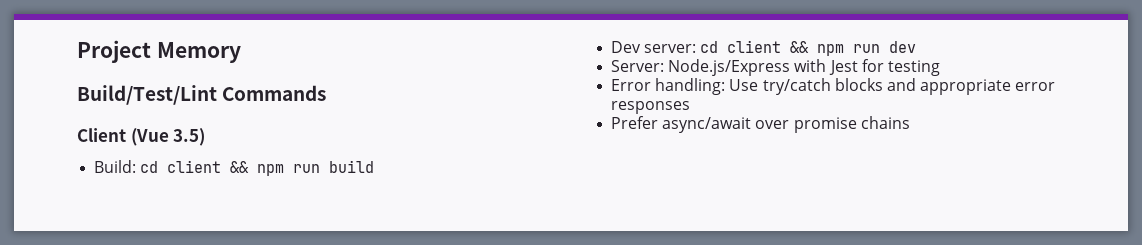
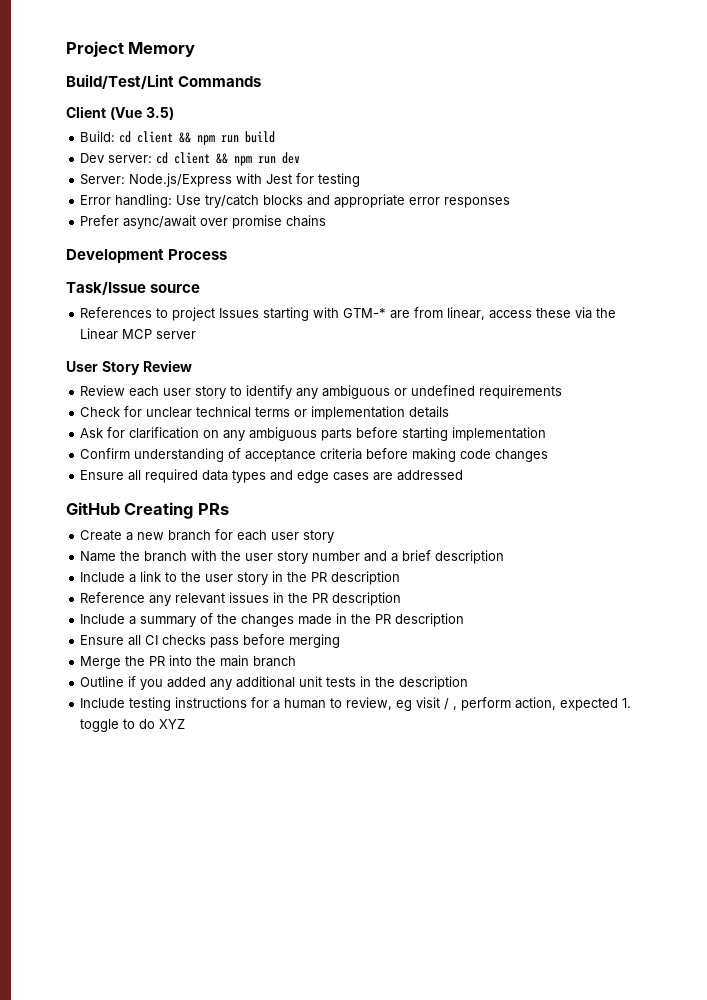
+ Development Process
+ Task/Issue source
+ References to project Issues starting with GTM-* are from linear, access these via the Linear MCP server
+ User Story Review
+ Review each user story to identify any ambiguous or undefined requirements
+ Check for unclear technical terms or implementation details
+ Ask for clarification on any ambiguous parts before starting implementation
+ Confirm understanding of acceptance criteria before making code changes
+ Ensure all required data types and edge cases are addressed
+ GitHub Creating PRs
+ Create a new branch for each user story
+ Name the branch with the user story number and a brief description
+ Include a link to the user story in the PR description
+ Reference any relevant issues in the PR description
+ Include a summary of the changes made in the PR description
+ Ensure all CI checks pass before merging
+ Merge the PR into the main branch
+ Outline if you added any additional unit tests in the description
+ Include testing instructions for a human to review, eg visit / , perform action, expected 1. toggle to do XYZ

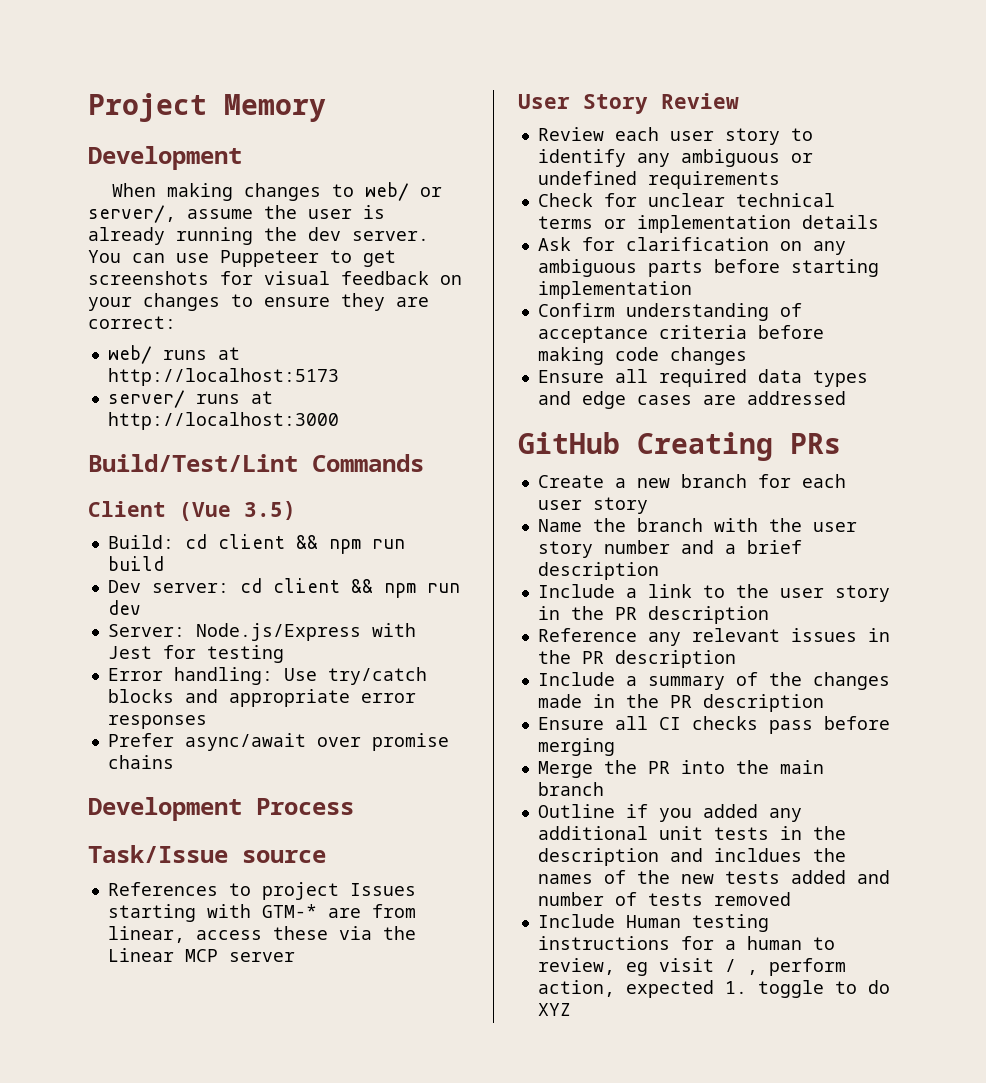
  Project Memory
+ Development
+ When making changes to web/ or server/, assume the user is already running the dev server. You can use Puppeteer to get screenshots for visual feedback on your changes to ensure they are correct:
+ web/ runs at http://localhost:5173
+ server/ runs at http://localhost:3000
- Outline if you added any additional unit tests in the description
- Include testing instructions for a human to review, eg visit / , perform action, expected 1. toggle to do XYZ
+ Outline if you added any additional unit tests in the description and incldues the names of the new tests added and number of tests removed
+ Include Human testing instructions for a human to review, eg visit / , perform action, expected 1. toggle to do XYZ

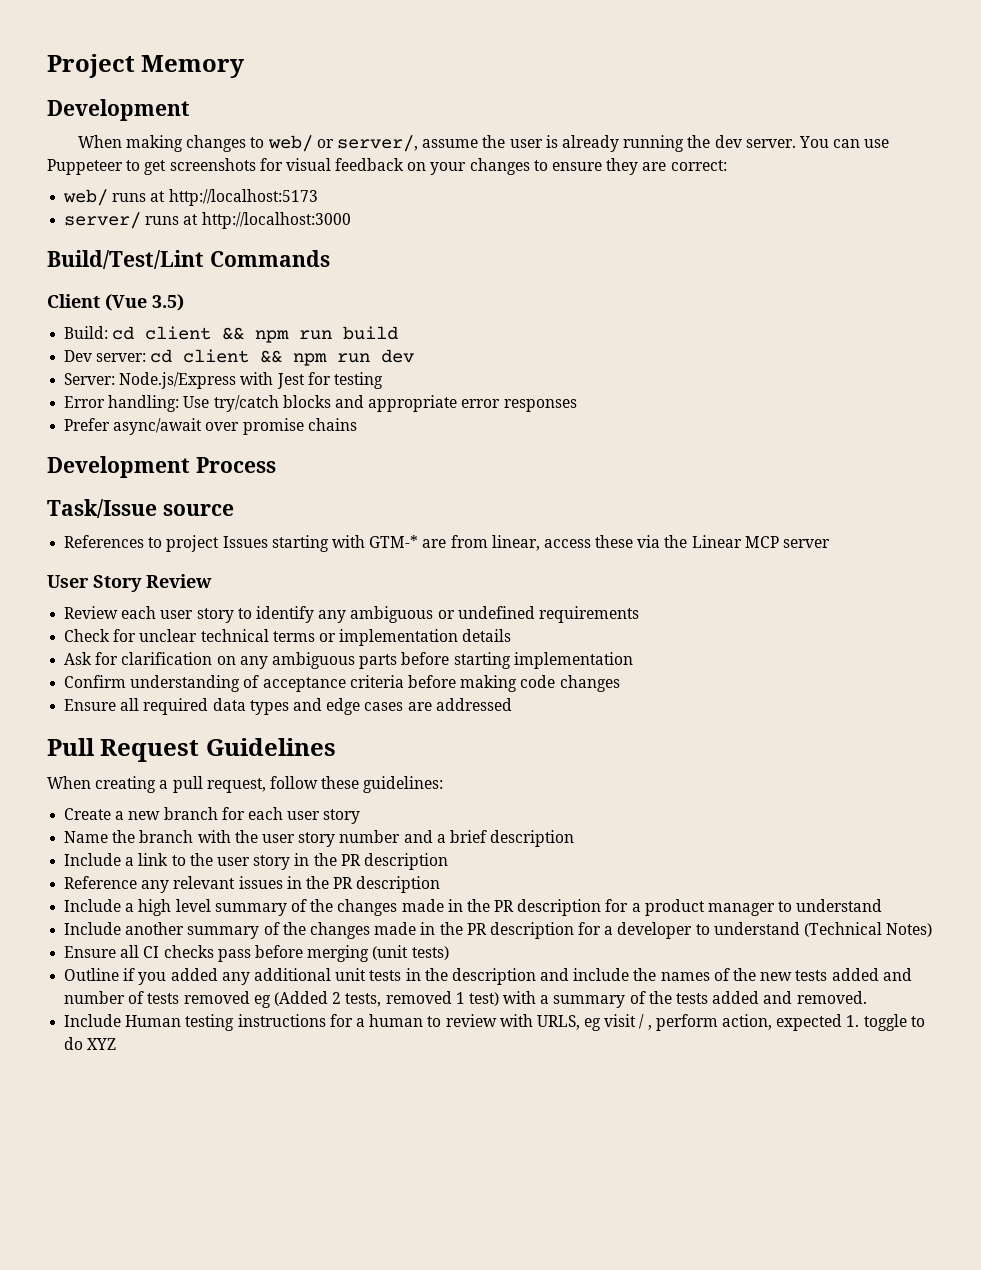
- GitHub Creating PRs
+ Pull Request Guidelines
+ When creating a pull request, follow these guidelines:
- Include a summary of the changes made in the PR description
+ Include a high level summary of the changes made in the PR description for a product manager to understand
+ Include another summary of the changes made in the PR description for a developer to understand (Technical Notes)
- Ensure all CI checks pass before merging
- Merge the PR into the main branch
+ Ensure all CI checks pass before merging (unit tests)
- Outline if you added any additional unit tests in the description and incldues the names of the new tests added and number of tests removed
+ Outline if you added any additional unit tests in the description and include the names of the new tests added and number of tests removed eg (Added 2 tests, removed 1 test) with a summary of the tests added and removed.
- Include Human testing instructions for a human to review, eg visit / , perform action, expected 1. toggle to do XYZ
+ Include Human testing instructions for a human to review with URLS, eg visit / , perform action, expected 1. toggle to do XYZ

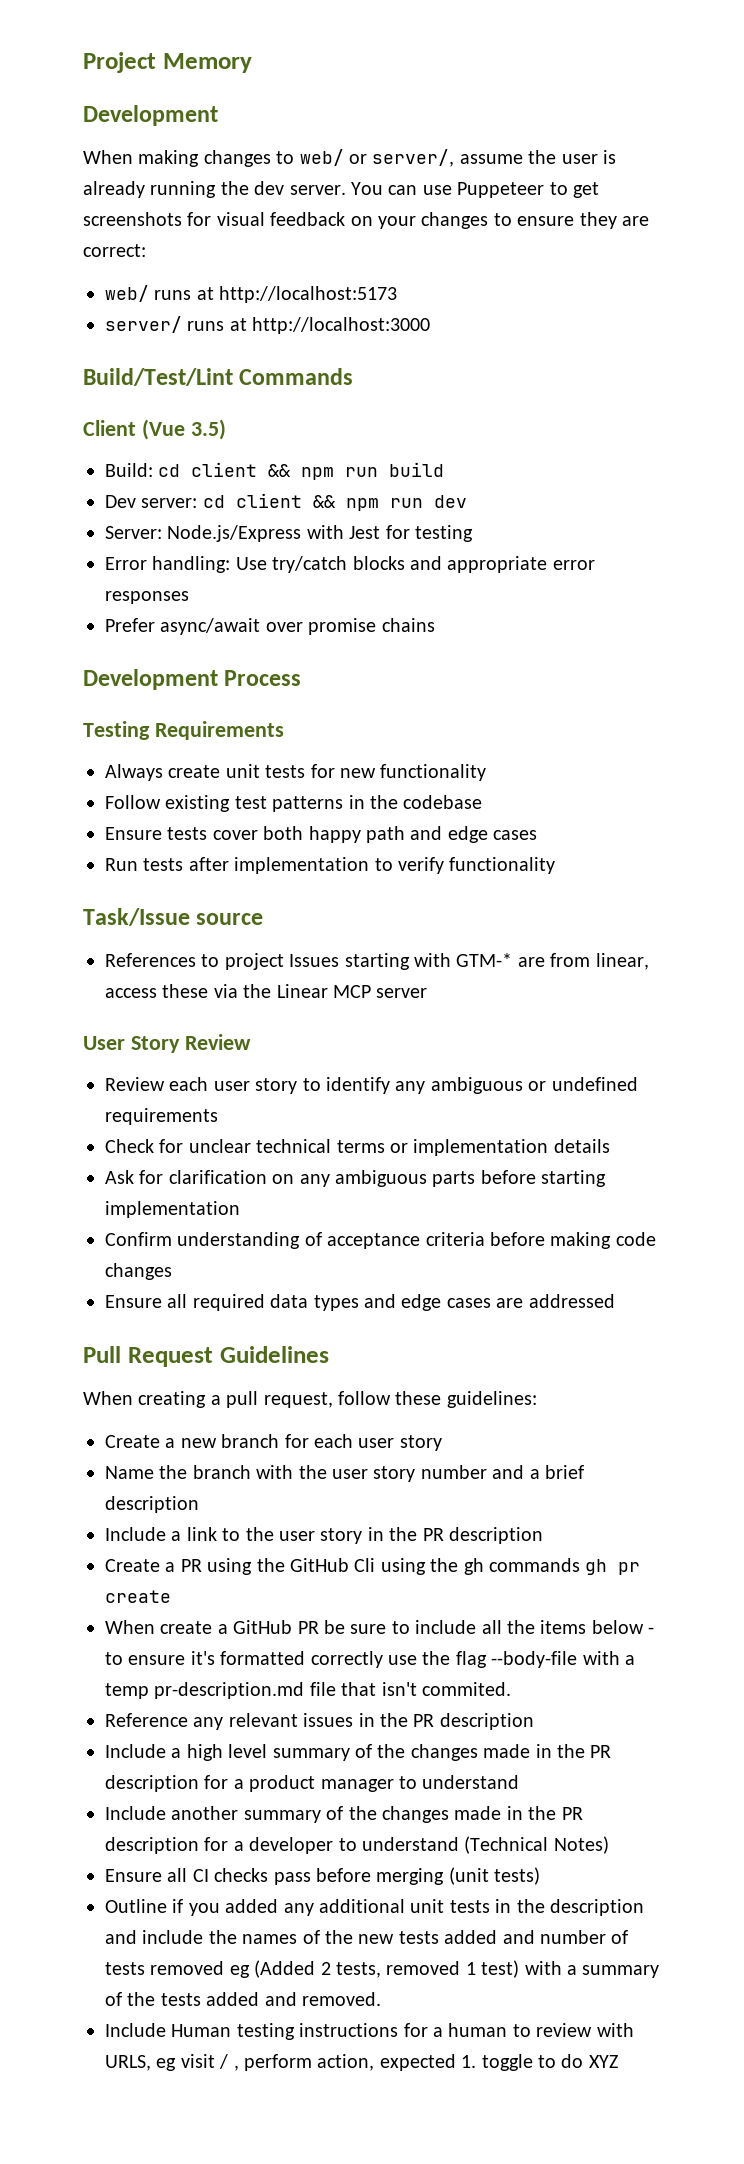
+ Testing Requirements
+ Always create unit tests for new functionality
+ Follow existing test patterns in the codebase
+ Ensure tests cover both happy path and edge cases
+ Run tests after implementation to verify functionality
+ Create a PR using the GitHub Cli using the gh commands gh pr create
+ When create a GitHub PR be sure to include all the items below - to ensure it's formatted correctly use the flag --body-file with a temp pr-description.md file that isn't commited.

